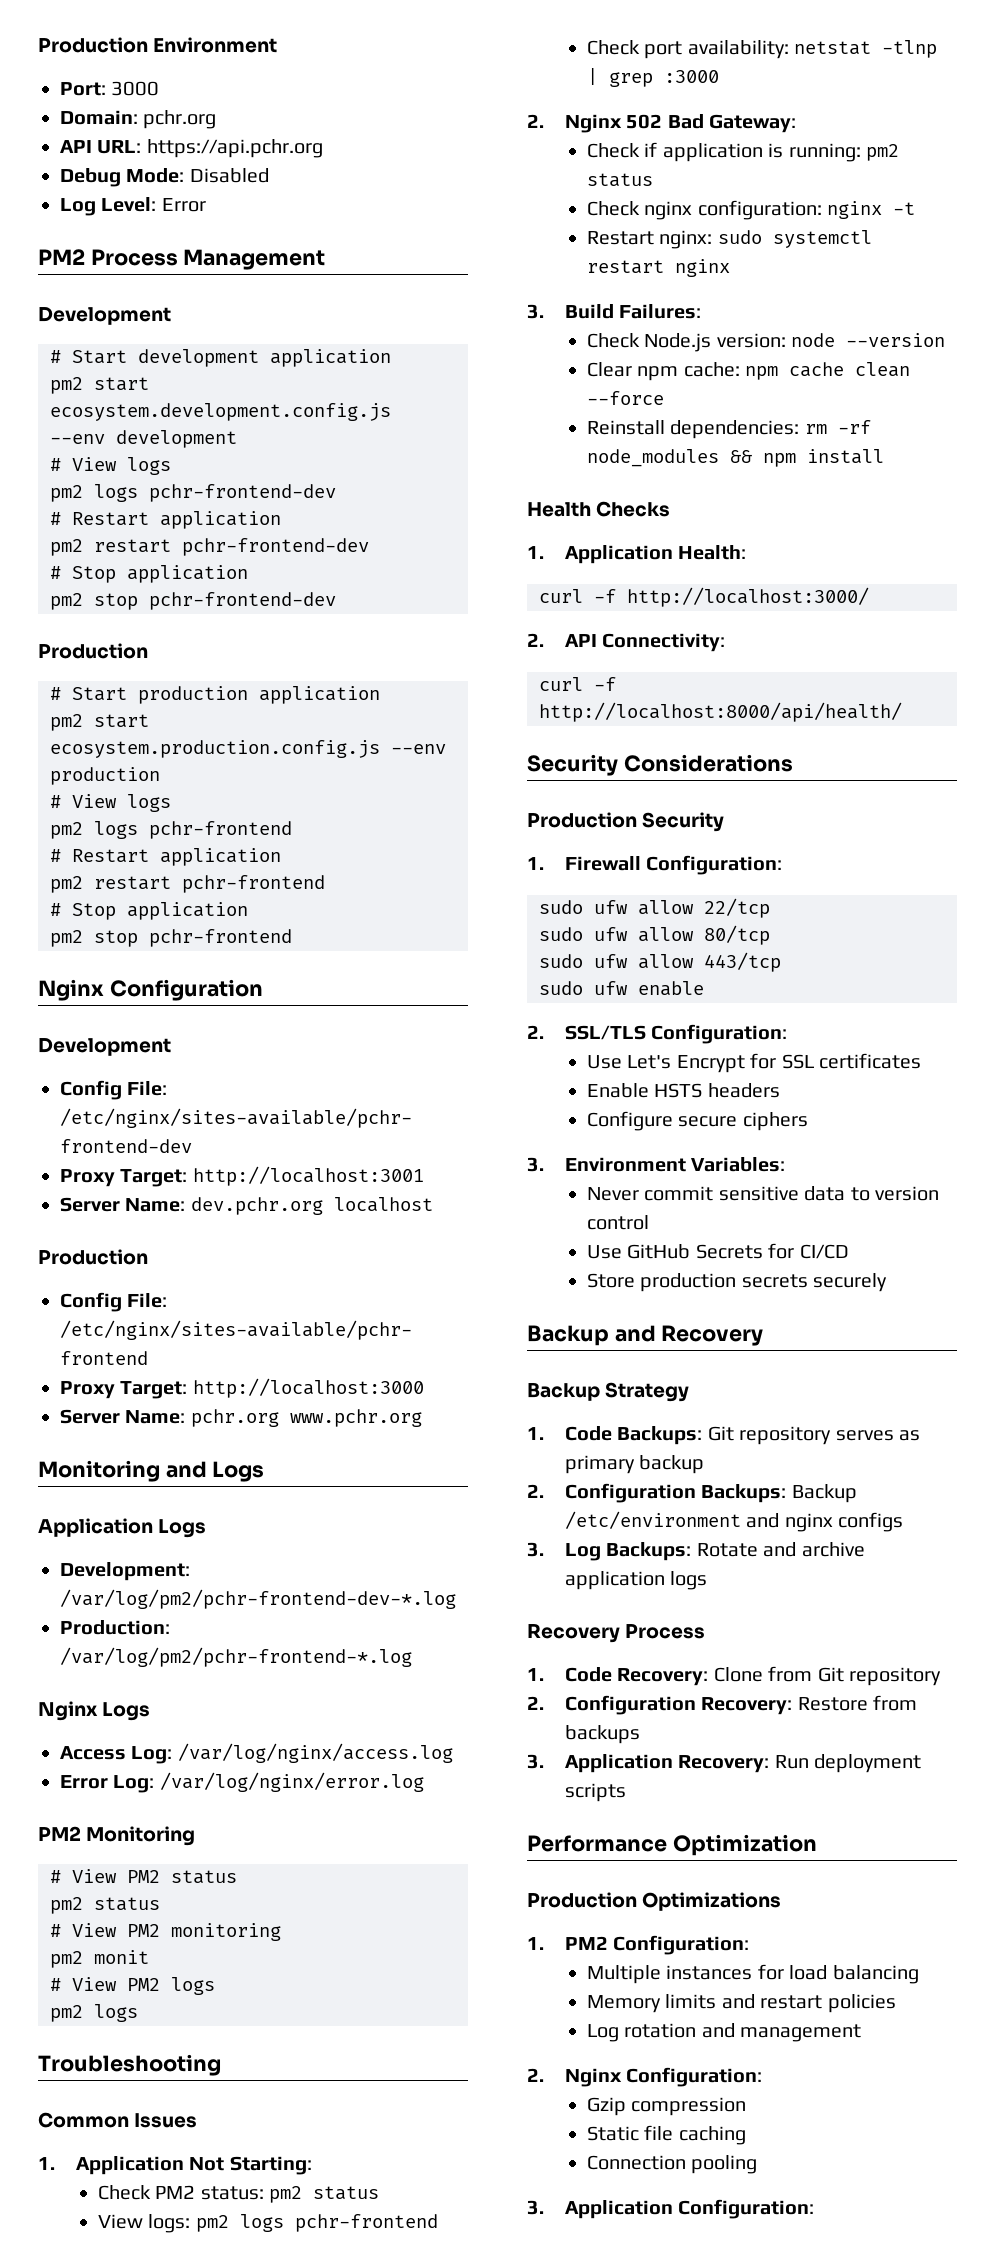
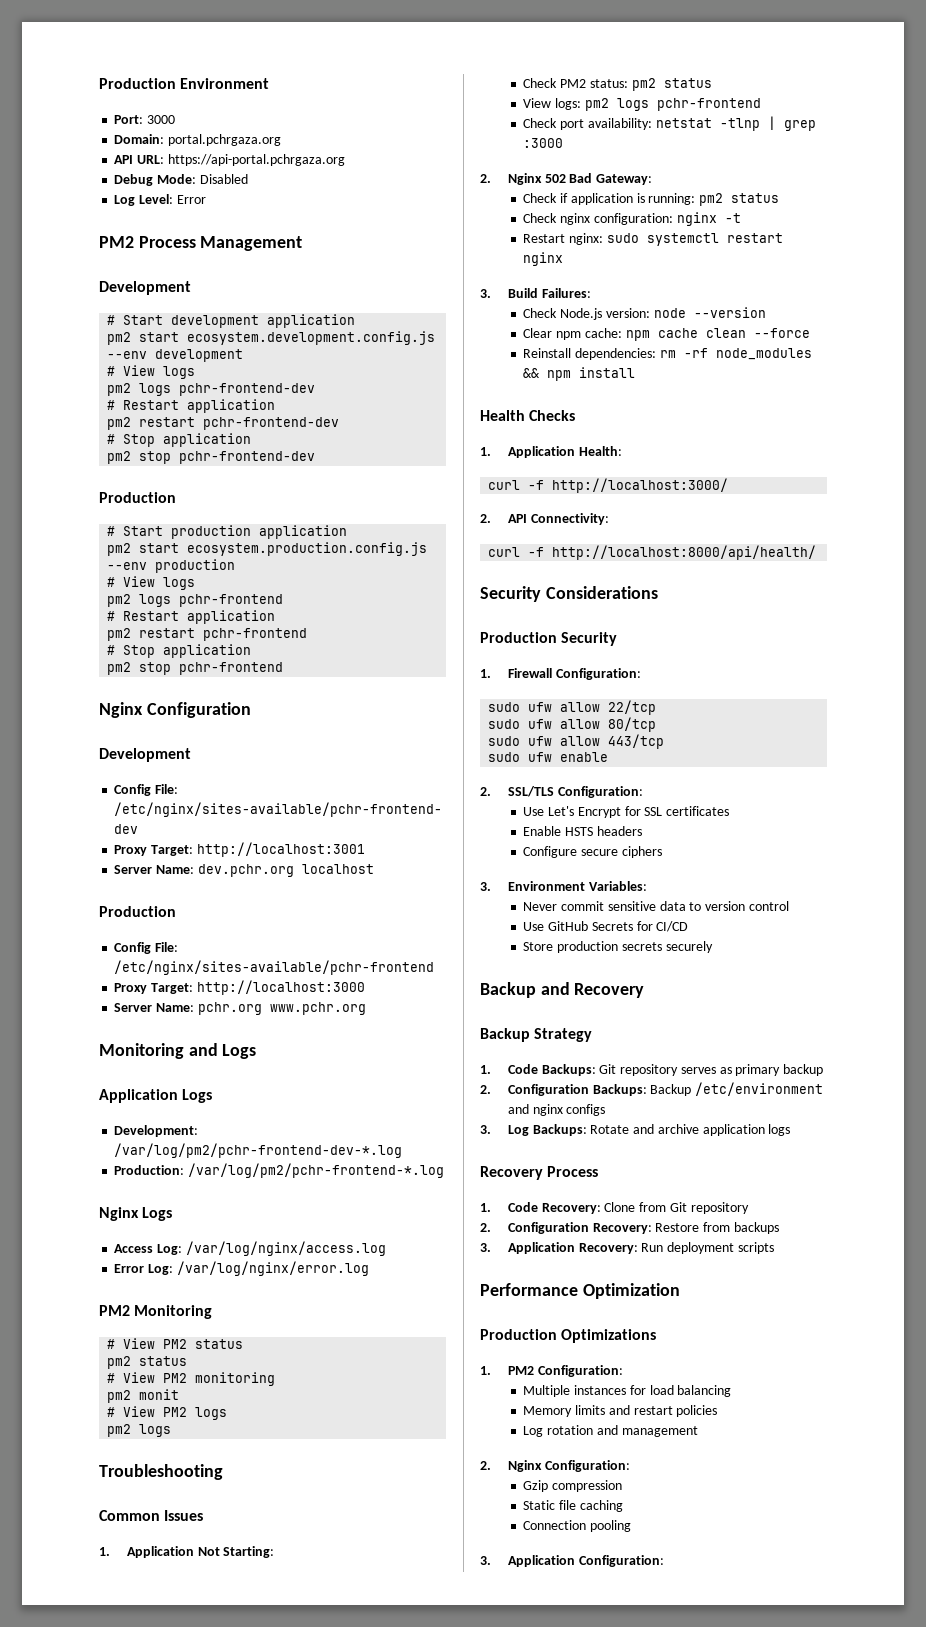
- Domain: pchr.org
+ Domain: portal.pchrgaza.org
- API URL: https://api.pchr.org
+ API URL: https://api-portal.pchrgaza.org

